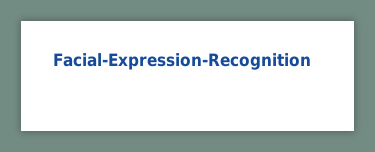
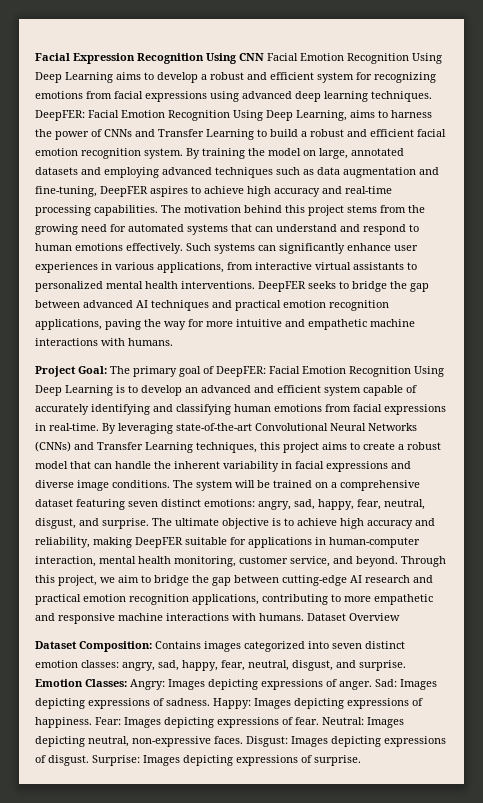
- Facial-Expression-Recognition
+ Facial Expression Recognition Using CNN Facial Emotion Recognition Using Deep Learning aims to develop a robust and efficient system for recognizing emotions from facial expressions using advanced deep learning techniques. DeepFER: Facial Emotion Recognition Using Deep Learning, aims to harness the power of CNNs and Transfer Learning to build a robust and efficient facial emotion recognition system. By training the model on large, annotated datasets and employing advanced techniques such as data augmentation and fine-tuning, DeepFER aspires to achieve high accuracy and real-time processing capabilities. The motivation behind this project stems from the growing need for automated systems that can understand and respond to human emotions effectively. Such systems can significantly enhance user experiences in various applications, from interactive virtual assistants to personalized mental health interventions. DeepFER seeks to bridge the gap between advanced AI techniques and practical emotion recognition applications, paving the way for more intuitive and empathetic machine interactions with humans.
+ Project Goal: The primary goal of DeepFER: Facial Emotion Recognition Using Deep Learning is to develop an advanced and efficient system capable of accurately identifying and classifying human emotions from facial expressions in real-time. By leveraging state-of-the-art Convolutional Neural Networks (CNNs) and Transfer Learning techniques, this project aims to create a robust model that can handle the inherent variability in facial expressions and diverse image conditions. The system will be trained on a comprehensive dataset featuring seven distinct emotions: angry, sad, happy, fear, neutral, disgust, and surprise. The ultimate objective is to achieve high accuracy and reliability, making DeepFER suitable for applications in human-computer interaction, mental health monitoring, customer service, and beyond. Through this project, we aim to bridge the gap between cutting-edge AI research and practical emotion recognition applications, contributing to more empathetic and responsive machine interactions with humans. Dataset Overview
+ Dataset Composition: Contains images categorized into seven distinct emotion classes: angry, sad, happy, fear, neutral, disgust, and surprise. Emotion Classes: Angry: Images depicting expressions of anger. Sad: Images depicting expressions of sadness. Happy: Images depicting expressions of happiness. Fear: Images depicting expressions of fear. Neutral: Images depicting neutral, non-expressive faces. Disgust: Images depicting expressions of disgust. Surprise: Images depicting expressions of surprise.

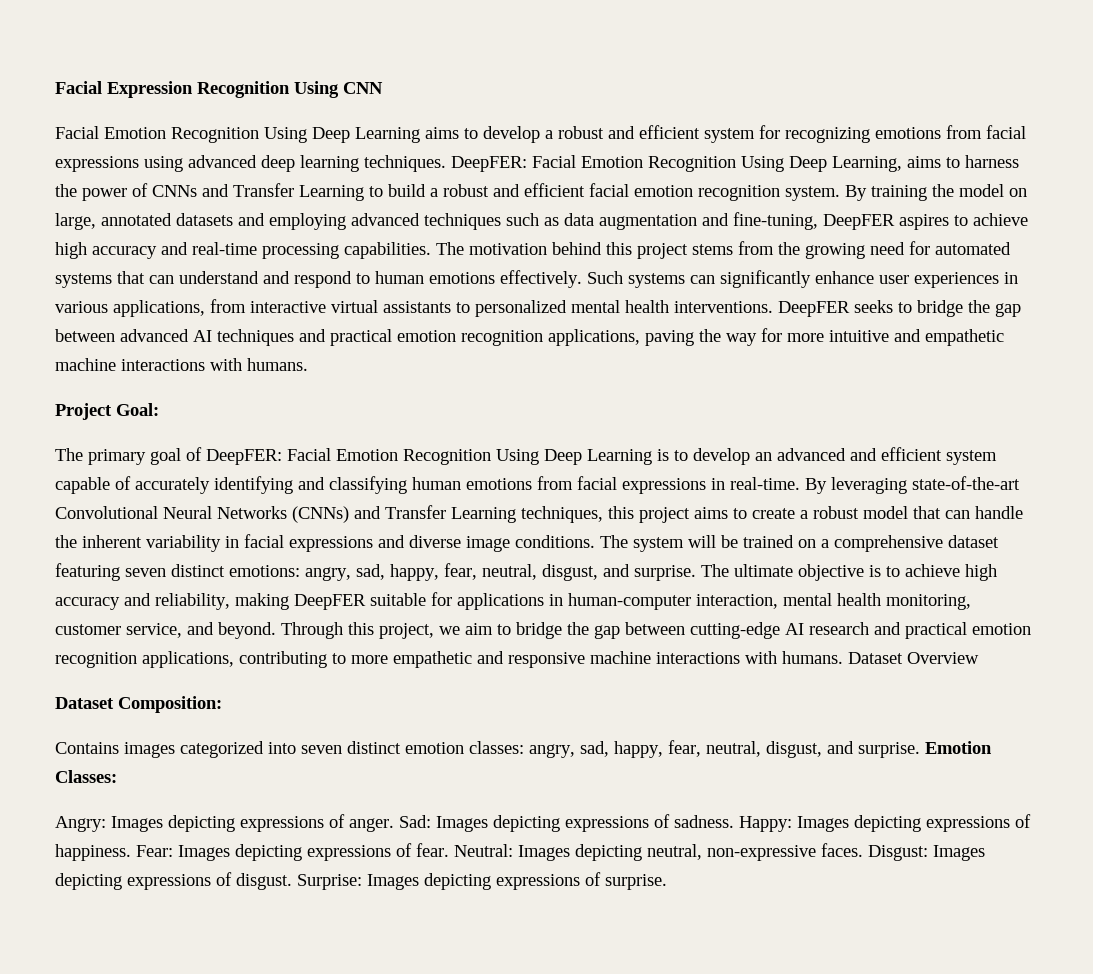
- Facial Expression Recognition Using CNN Facial Emotion Recognition Using Deep Learning aims to develop a robust and efficient system for recognizing emotions from facial expressions using advanced deep learning techniques.
+ Facial Expression Recognition Using CNN
+ Facial Emotion Recognition Using Deep Learning aims to develop a robust and efficient system for recognizing emotions from facial expressions using advanced deep learning techniques.
- Project Goal: The primary goal of DeepFER: Facial Emotion Recognition Using Deep Learning is to develop an advanced and efficient system capable of accurately identifying and classifying human emotions from facial expressions in real-time.
+ Project Goal:
+ The primary goal of DeepFER: Facial Emotion Recognition Using Deep Learning is to develop an advanced and efficient system capable of accurately identifying and classifying human emotions from facial expressions in real-time.
- Dataset Composition: Contains images categorized into seven distinct emotion classes: angry, sad, happy, fear, neutral, disgust, and surprise.
+ Dataset Composition:
+ Contains images categorized into seven distinct emotion classes: angry, sad, happy, fear, neutral, disgust, and surprise.
- Emotion Classes: Angry: Images depicting expressions of anger.
+ Emotion Classes:
+ Angry: Images depicting expressions of anger.

